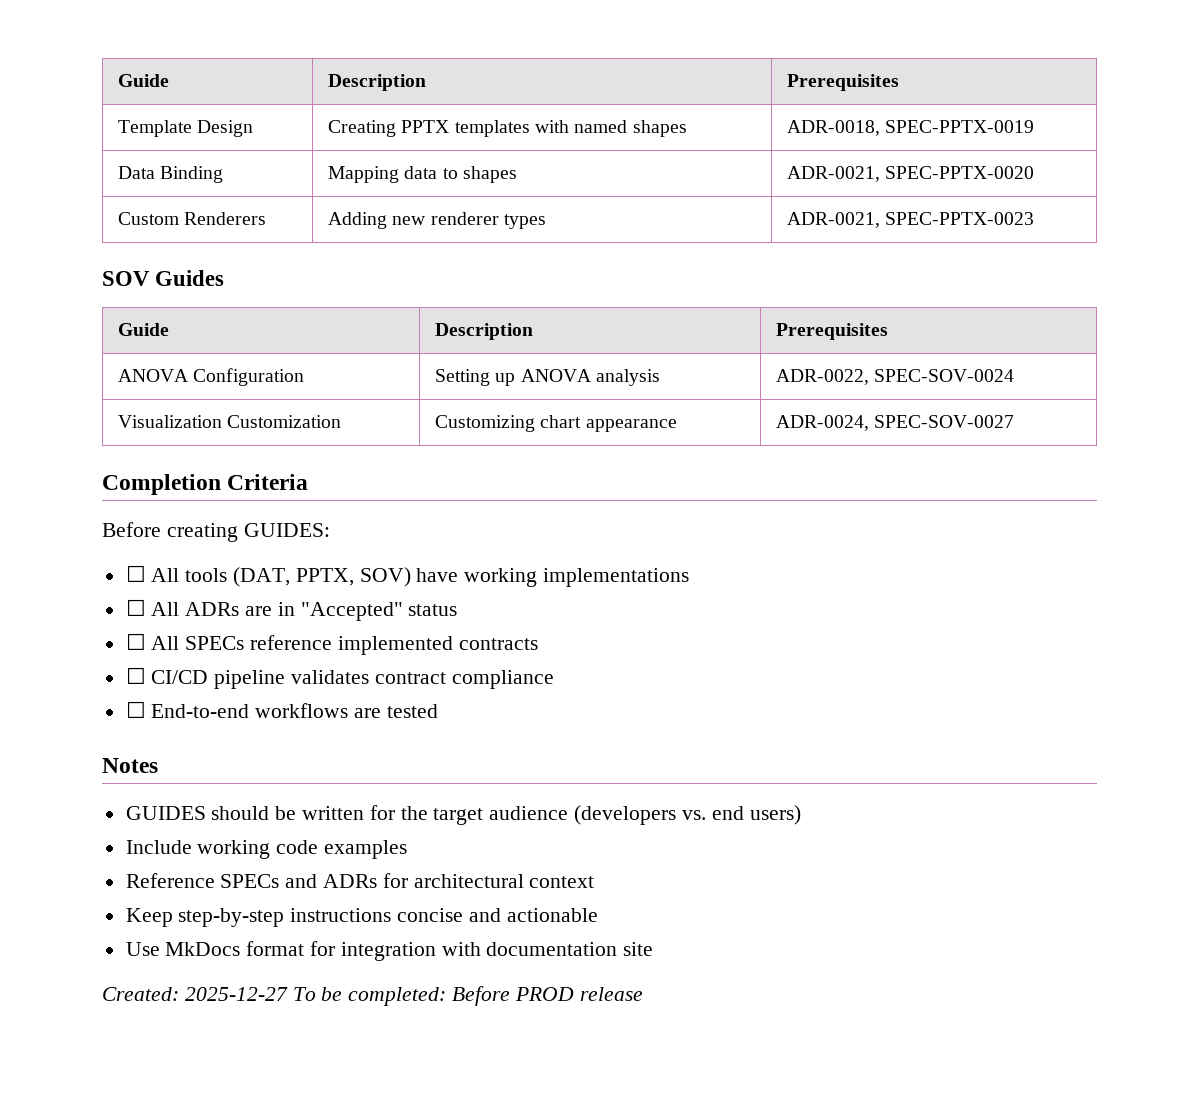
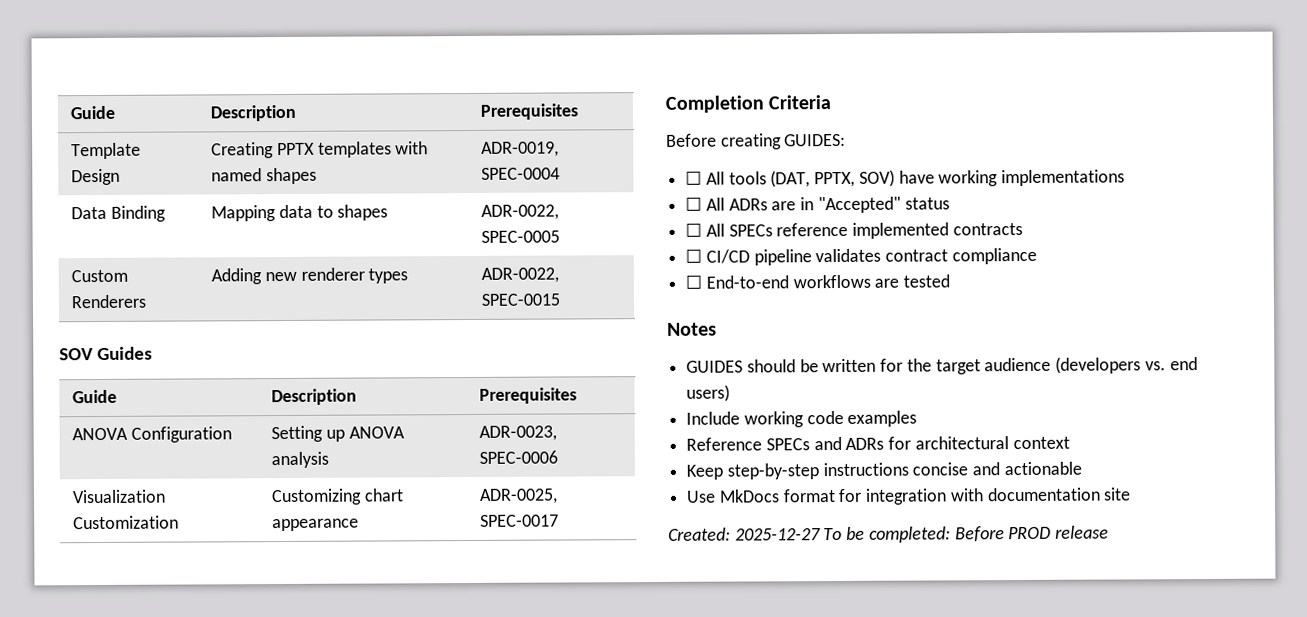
- Template Design | Creating PPTX templates with named shapes | ADR-0018, SPEC-PPTX-0019
+ Template Design | Creating PPTX templates with named shapes | ADR-0019, SPEC-0004
- Data Binding | Mapping data to shapes | ADR-0021, SPEC-PPTX-0020
+ Data Binding | Mapping data to shapes | ADR-0022, SPEC-0005
- Custom Renderers | Adding new renderer types | ADR-0021, SPEC-PPTX-0023
+ Custom Renderers | Adding new renderer types | ADR-0022, SPEC-0015
- ANOVA Configuration | Setting up ANOVA analysis | ADR-0022, SPEC-SOV-0024
+ ANOVA Configuration | Setting up ANOVA analysis | ADR-0023, SPEC-0006
- Visualization Customization | Customizing chart appearance | ADR-0024, SPEC-SOV-0027
+ Visualization Customization | Customizing chart appearance | ADR-0025, SPEC-0017

